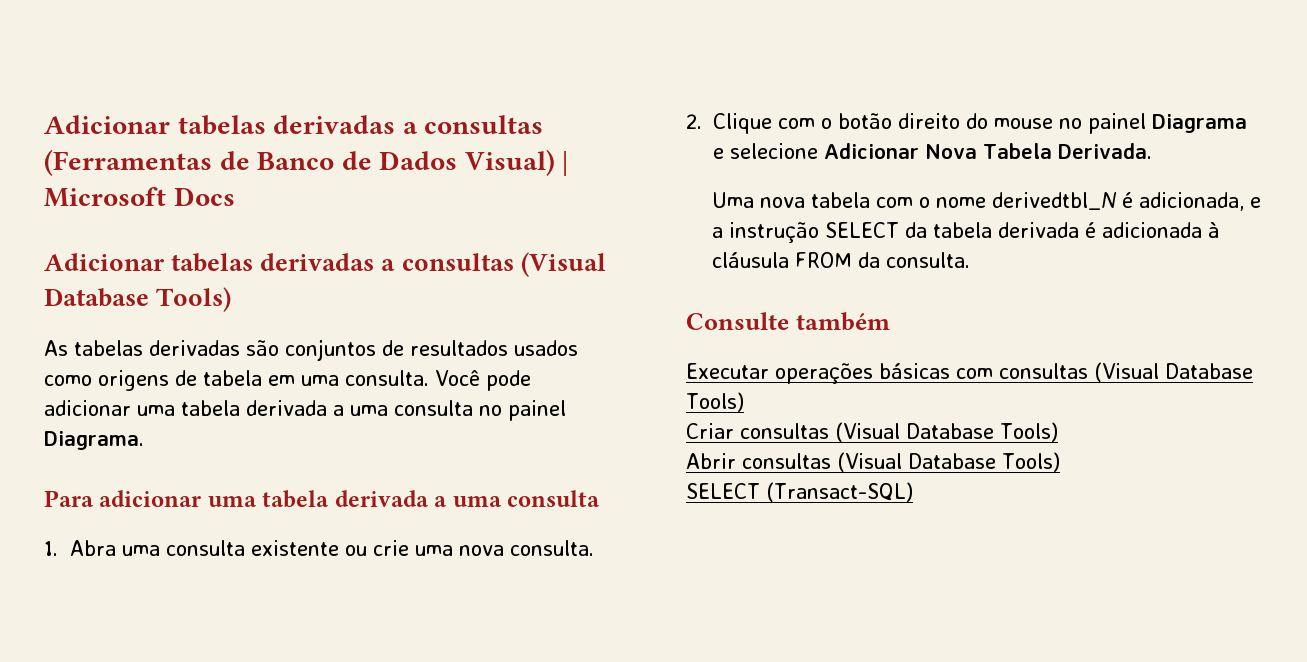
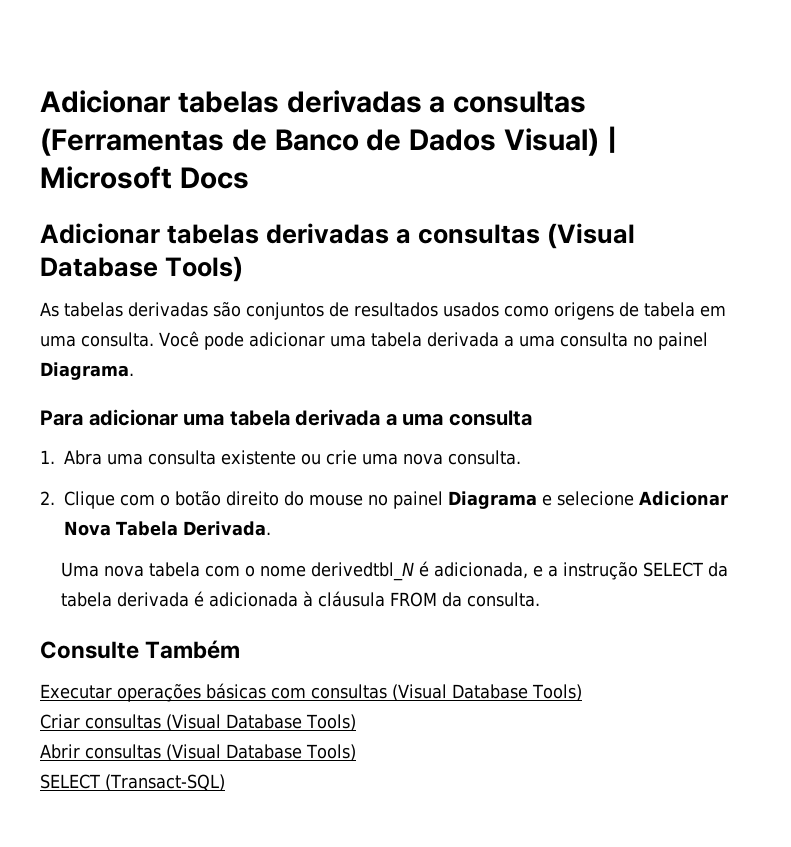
- Consulte também
+ Consulte Também

